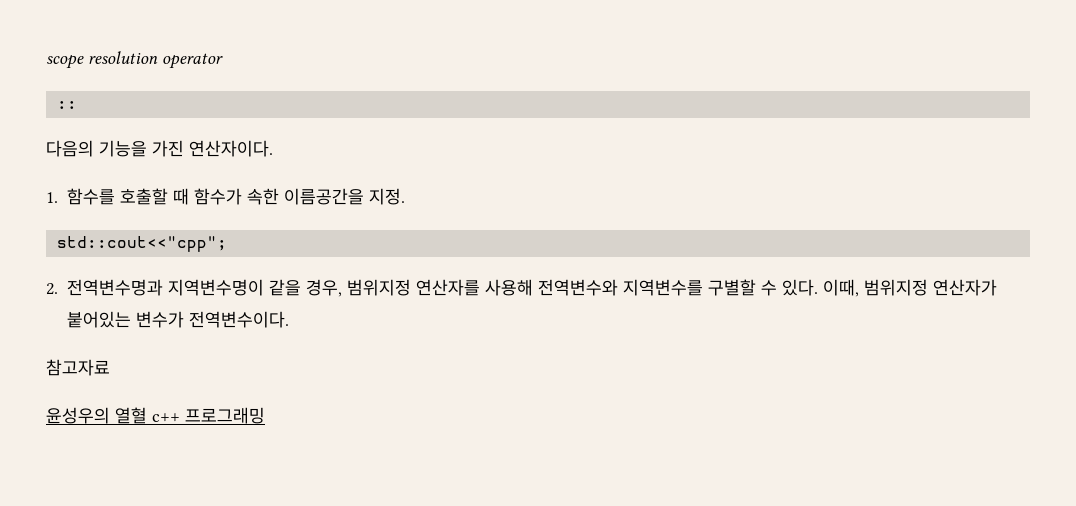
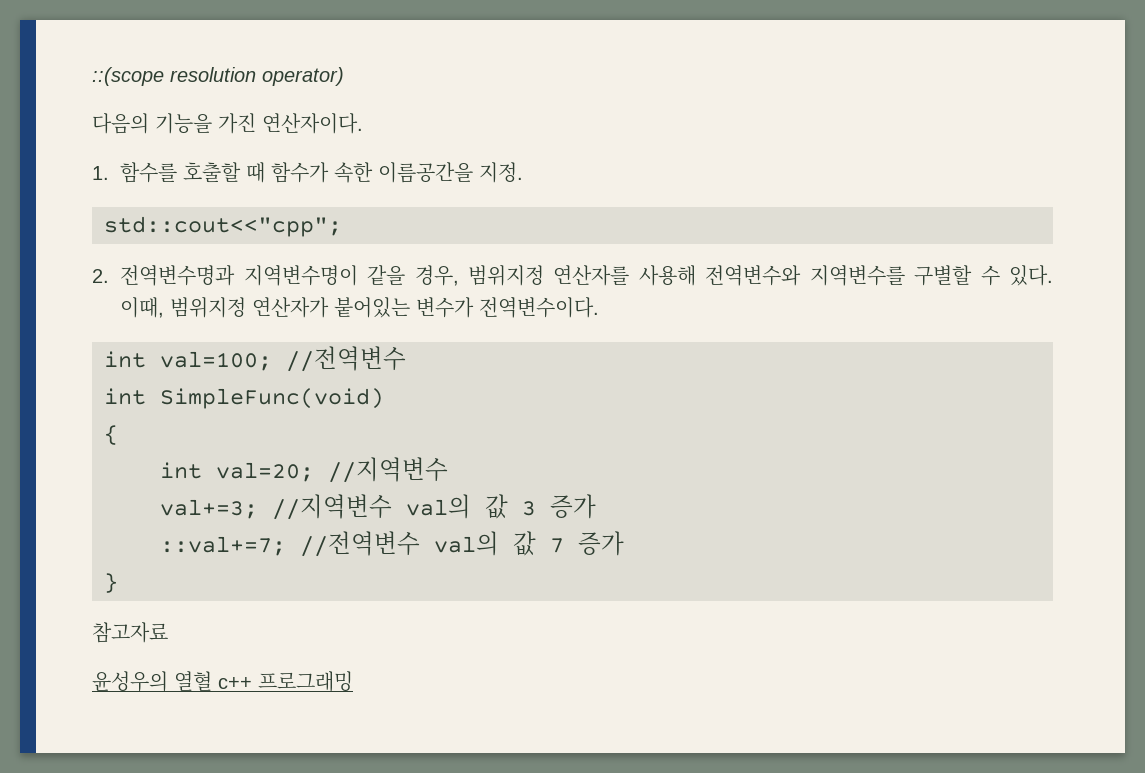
- scope resolution operator
- ::
+ ::(scope resolution operator)
+ int val=100; //전역변수
+ int SimpleFunc(void)
+ {
+ int val=20; //지역변수
+ val+=3; //지역변수 val의 값 3 증가
+ ::val+=7; //전역변수 val의 값 7 증가
+ }

